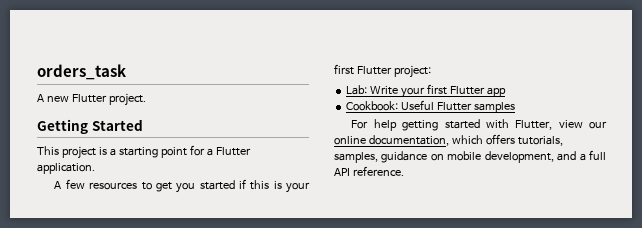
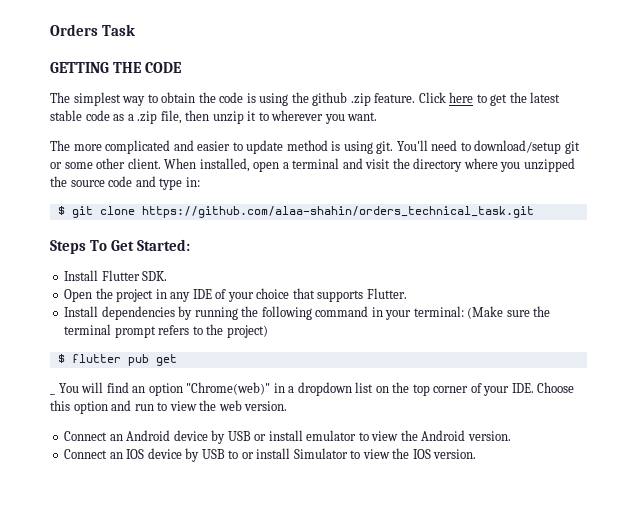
- orders_task
- A new Flutter project.
- Getting Started
- This project is a starting point for a Flutter application.
- A few resources to get you started if this is your first Flutter project:
- Lab: Write your first Flutter app
- Cookbook: Useful Flutter samples
- For help getting started with Flutter, view our online documentation, which offers tutorials, samples, guidance on mobile development, and a full API reference.
+ Orders Task
+ GETTING THE CODE
+ The simplest way to obtain the code is using the github .zip feature. Click here to get the latest stable code as a .zip file, then unzip it to wherever you want.
+ The more complicated and easier to update method is using git. You'll need to download/setup git or some other client. When installed, open a terminal and visit the directory where you unzipped the source code and type in:
+ $ git clone https://github.com/alaa-shahin/orders_technical_task.git
+ Steps To Get Started:
+ Install Flutter SDK.
+ Open the project in any IDE of your choice that supports Flutter.
+ Install dependencies by running the following command in your terminal: (Make sure the terminal prompt refers to the project)
+ $ flutter pub get
+ _ You will find an option "Chrome(web)" in a dropdown list on the top corner of your IDE. Choose this option and run to view the web version.
+ Connect an Android device by USB or install emulator to view the Android version.
+ Connect an IOS device by USB to or install Simulator to view the IOS version.

